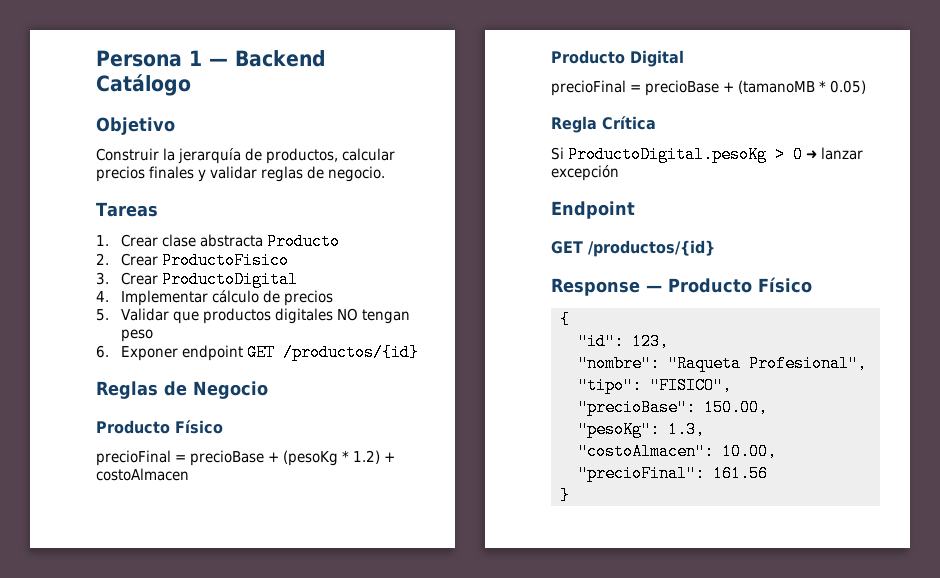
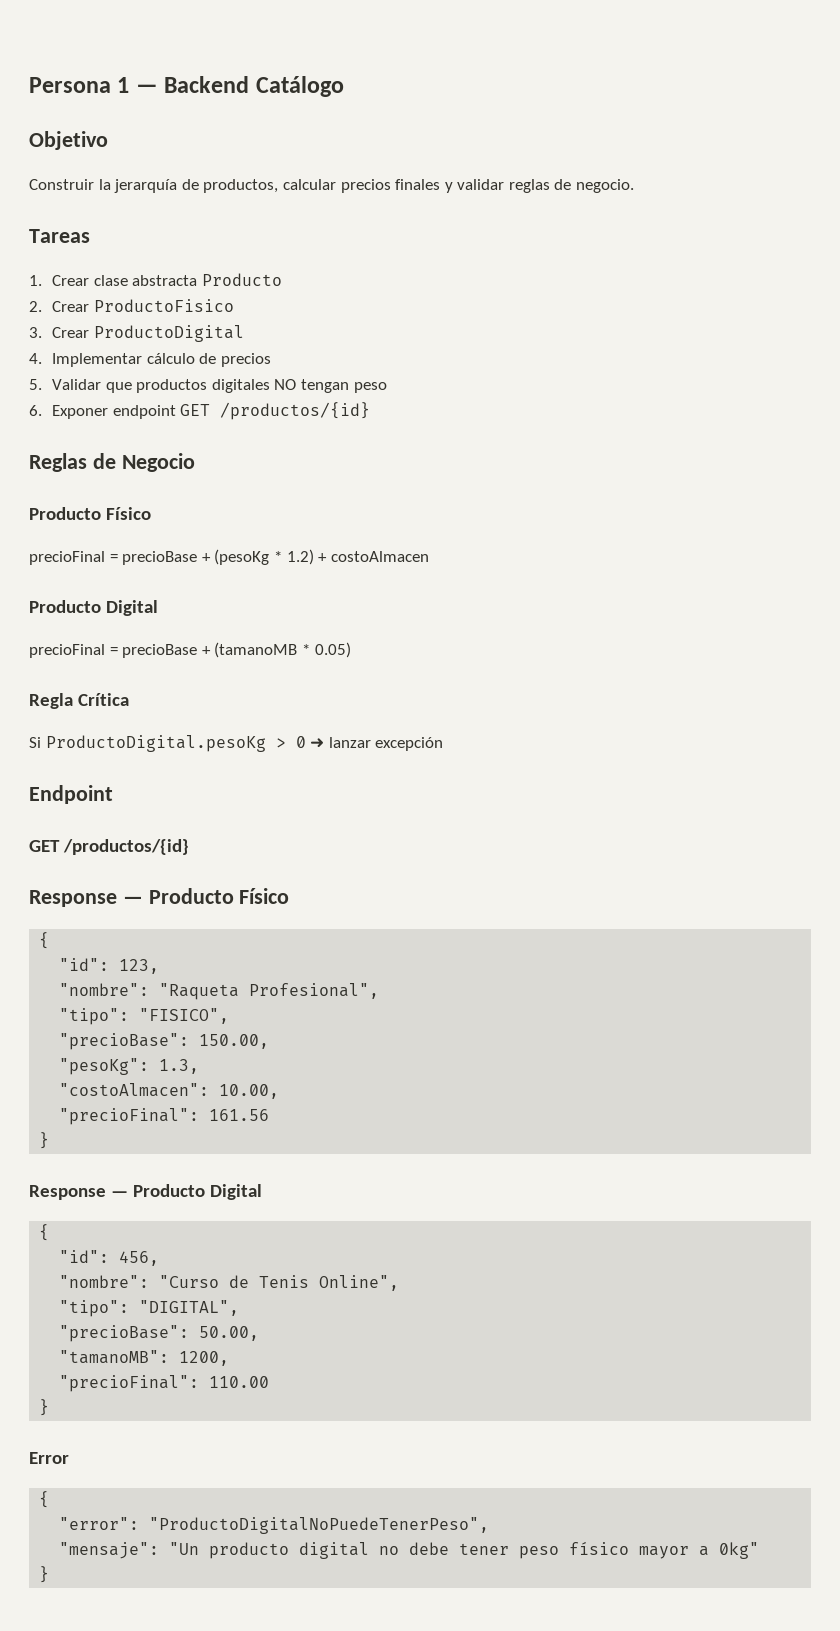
+ Response — Producto Digital
+ {
+ "id": 456,
+ "nombre": "Curso de Tenis Online",
+ "tipo": "DIGITAL",
+ "precioBase": 50.00,
+ "tamanoMB": 1200,
+ "precioFinal": 110.00
+ }
+ Error
+ {
+ "error": "ProductoDigitalNoPuedeTenerPeso",
+ "mensaje": "Un producto digital no debe tener peso físico mayor a 0kg"
+ }

